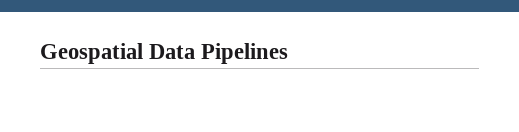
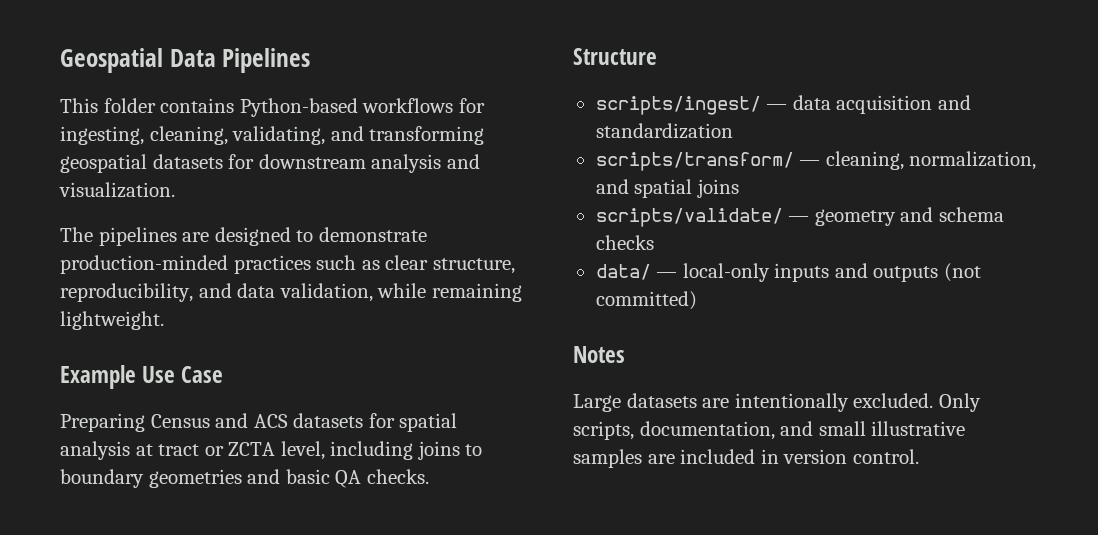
+ This folder contains Python-based workflows for ingesting, cleaning, validating, and transforming geospatial datasets for downstream analysis and visualization.
+ The pipelines are designed to demonstrate production-minded practices such as clear structure, reproducibility, and data validation, while remaining lightweight.
+ Example Use Case
+ Preparing Census and ACS datasets for spatial analysis at tract or ZCTA level, including joins to boundary geometries and basic QA checks.
+ Structure
+ scripts/ingest/ — data acquisition and standardization
+ scripts/transform/ — cleaning, normalization, and spatial joins
+ scripts/validate/ — geometry and schema checks
+ data/ — local-only inputs and outputs (not committed)
+ Notes
+ Large datasets are intentionally excluded. Only scripts, documentation, and small illustrative samples are included in version control.

